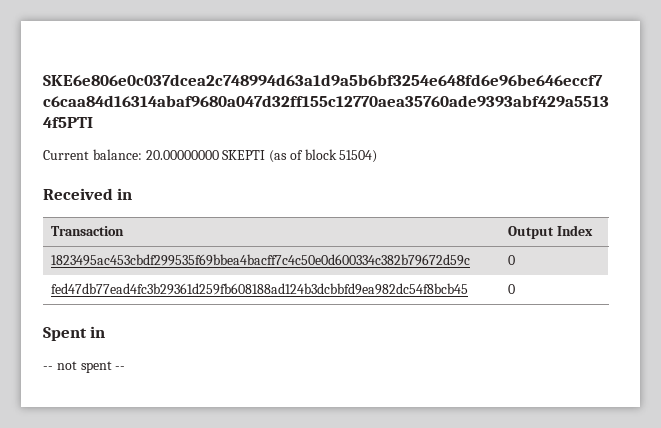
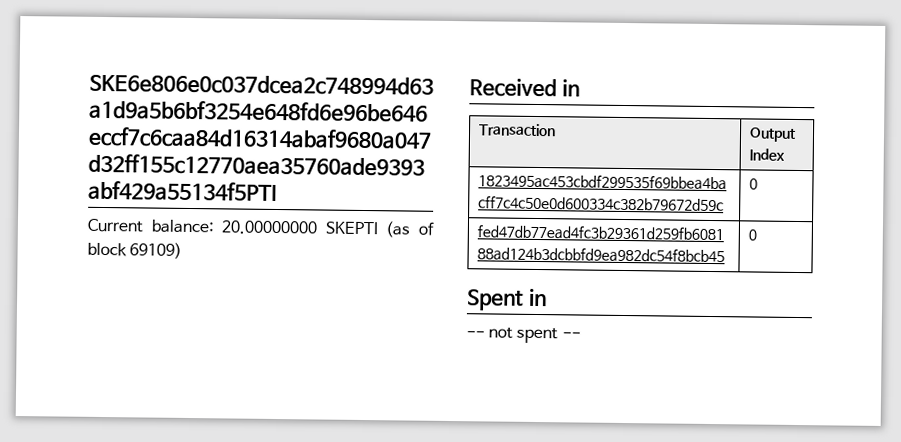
- Current balance: 20.00000000 SKEPTI (as of block 51504)
+ Current balance: 20.00000000 SKEPTI (as of block 69109)

